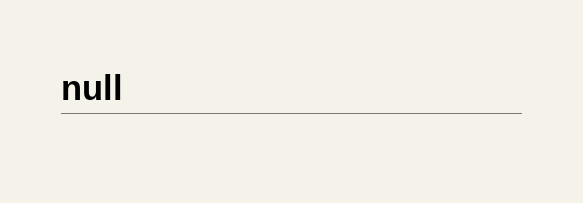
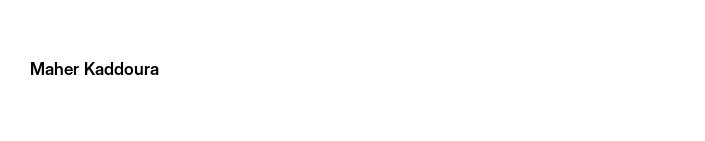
- null
+ Maher Kaddoura

